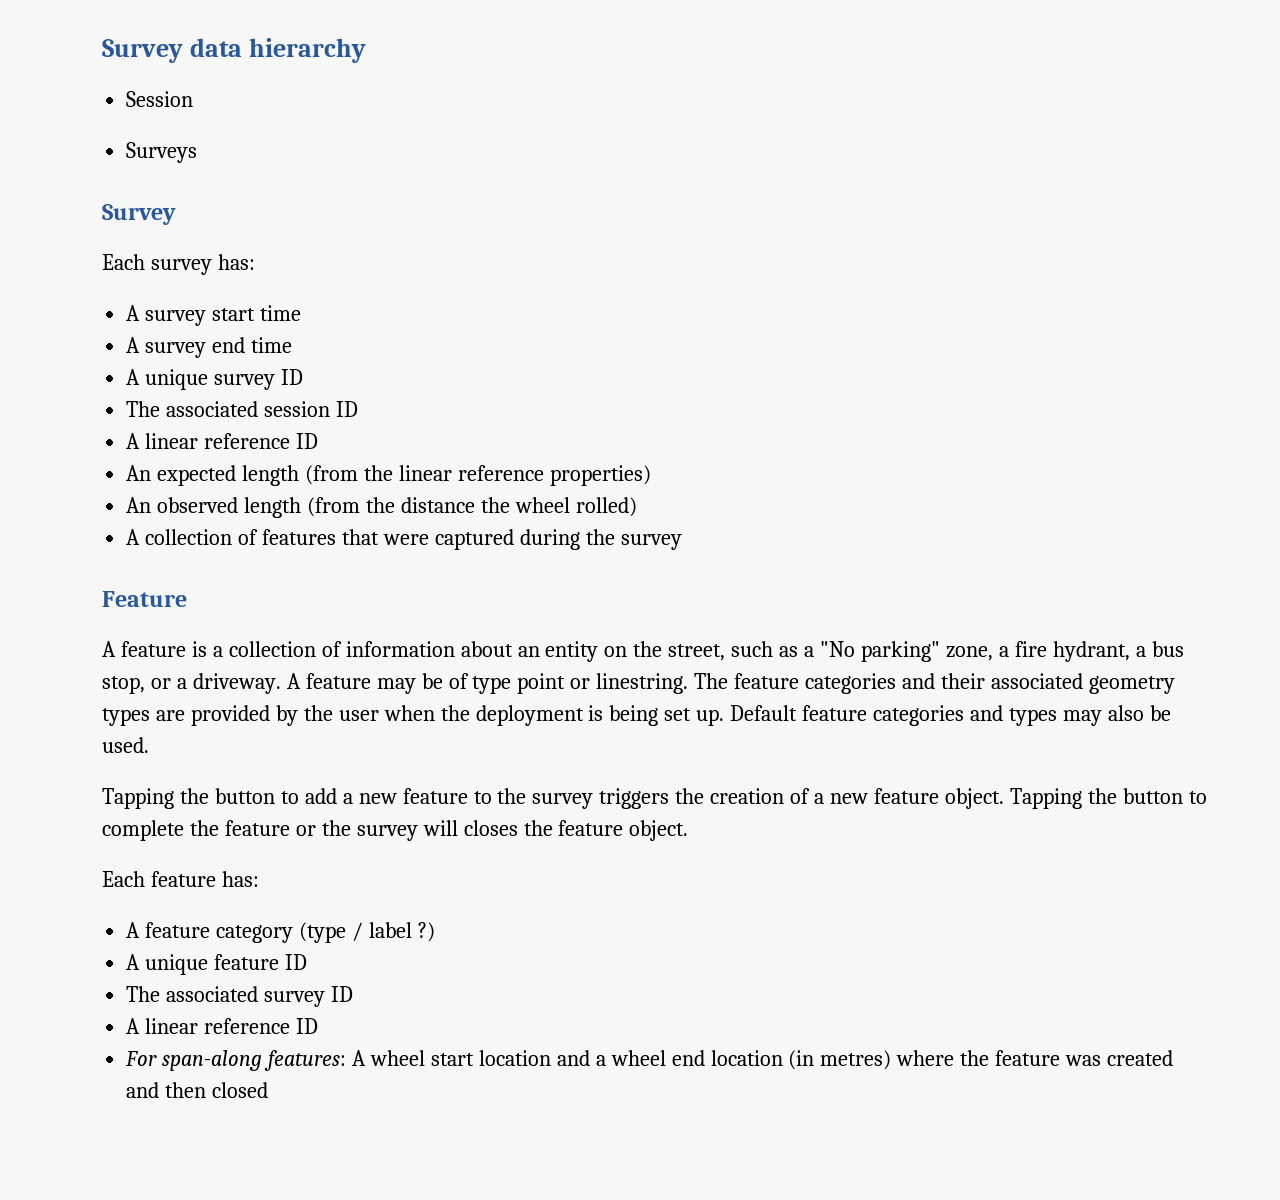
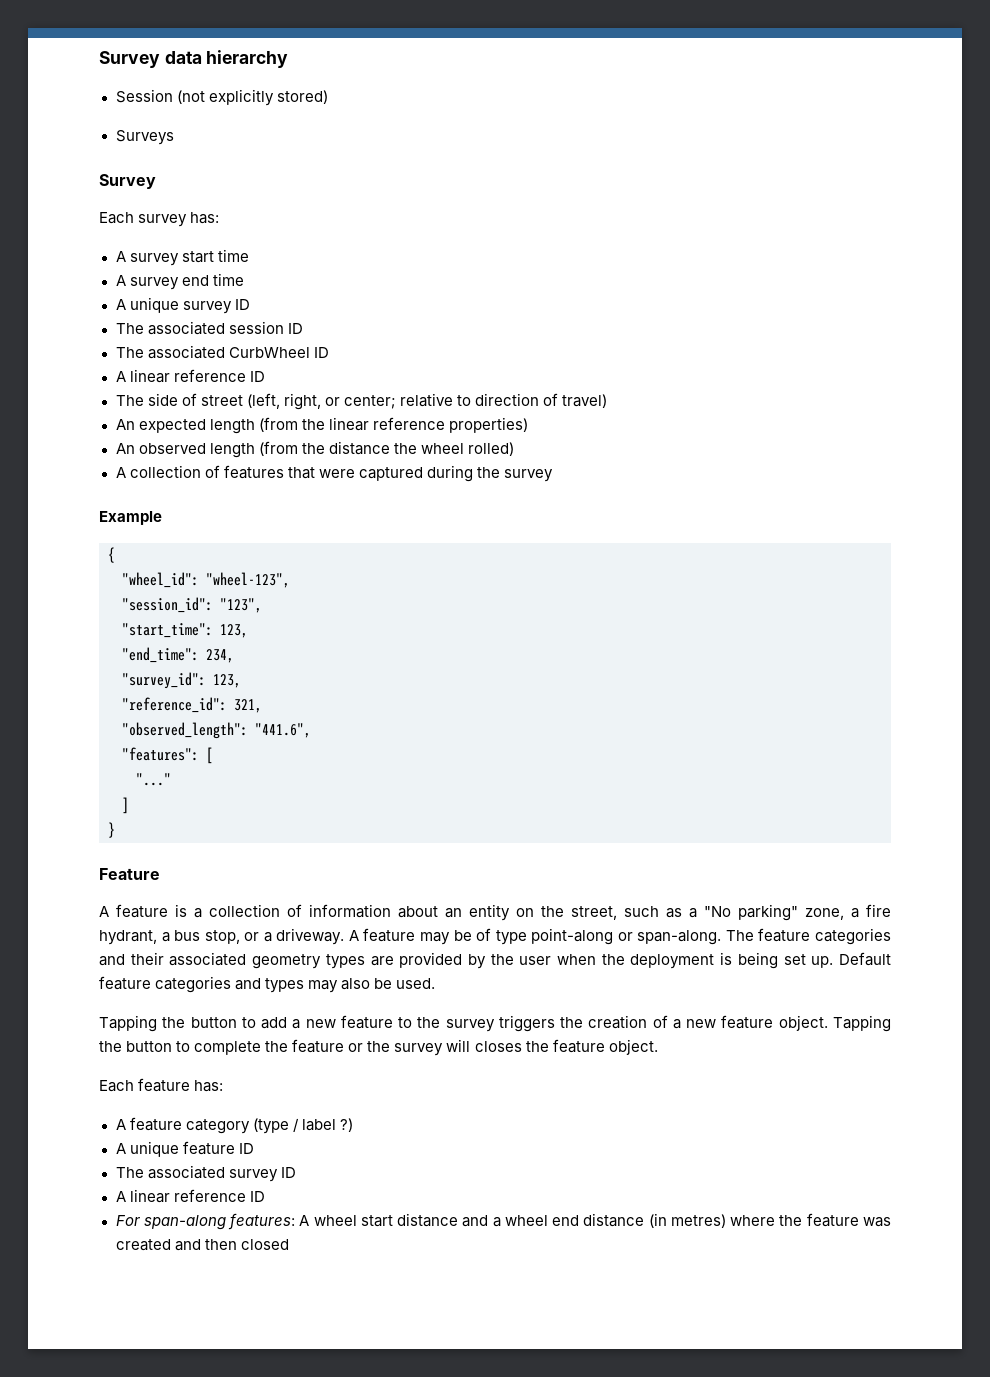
- Session
+ Session (not explicitly stored)
  The associated session ID
+ The associated CurbWheel ID
  A linear reference ID
+ The side of street (left, right, or center; relative to direction of travel)
+ Example
+ {
+ "wheel_id": "wheel-123",
+ "session_id": "123",
+ "start_time": 123,
+ "end_time": 234,
+ "survey_id": 123,
+ "reference_id": 321,
+ "observed_length": "441.6",
+ "features": [
+ "..."
+ ]
+ }
- A feature may be of type point or linestring.
+ A feature may be of type point-along or span-along.
- For span-along features: A wheel start location and a wheel end location (in metres) where the feature was created and then closed
+ For span-along features: A wheel start distance and a wheel end distance (in metres) where the feature was created and then closed

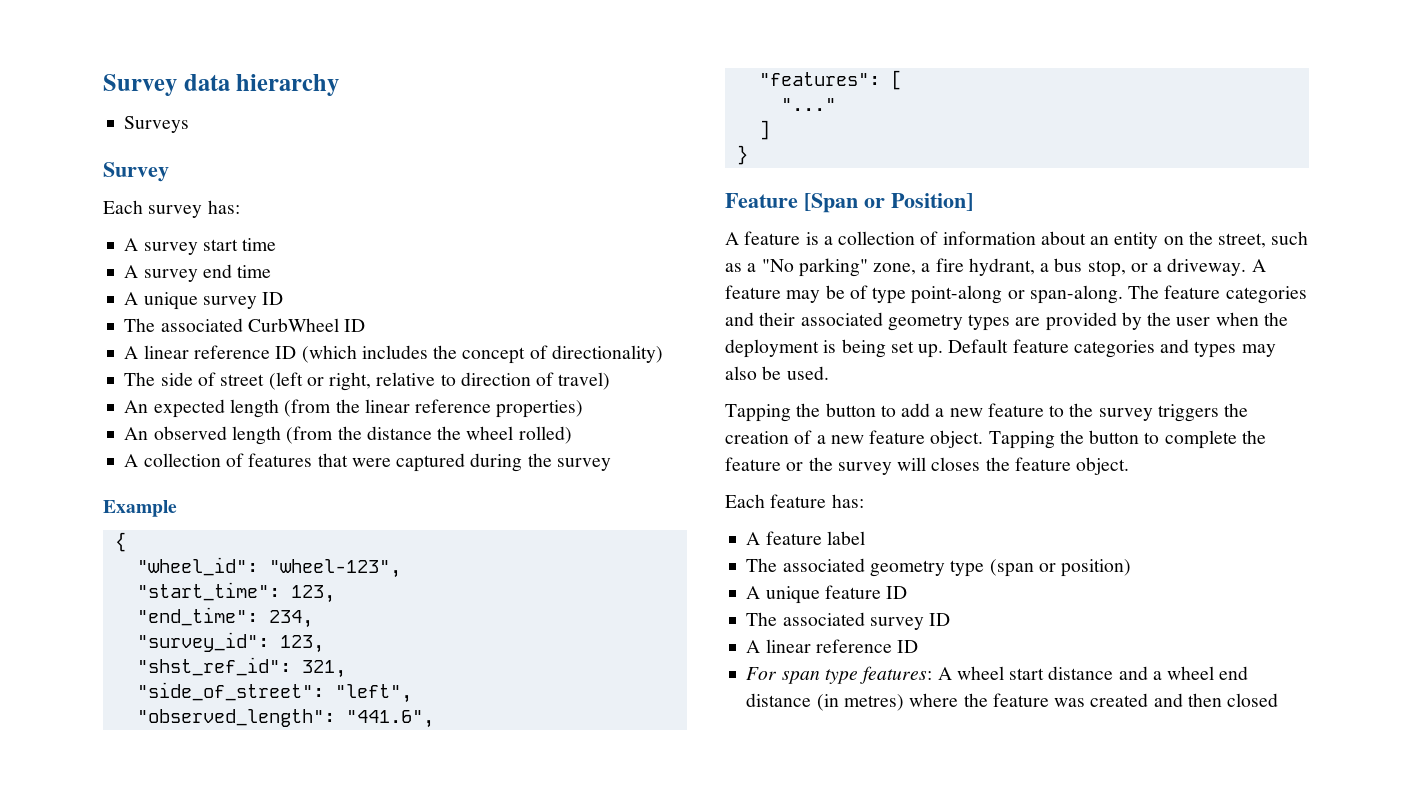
- Session (not explicitly stored)
- The associated session ID
  The associated CurbWheel ID
- A linear reference ID
+ A linear reference ID (which includes the concept of directionality)
- The side of street (left, right, or center; relative to direction of travel)
+ The side of street (left or right, relative to direction of travel)
- "session_id": "123",
- "reference_id": 321,
+ "shst_ref_id": 321,
+ "side_of_street": "left",
- Feature
+ Feature [Span or Position]
- A feature category (type / label ?)
+ A feature label
+ The associated geometry type (span or position)
- For span-along features: A wheel start distance and a wheel end distance (in metres) where the feature was created and then closed
+ For span type features: A wheel start distance and a wheel end distance (in metres) where the feature was created and then closed

